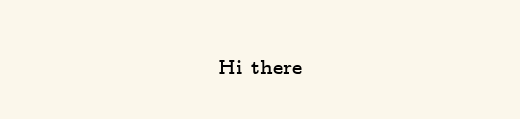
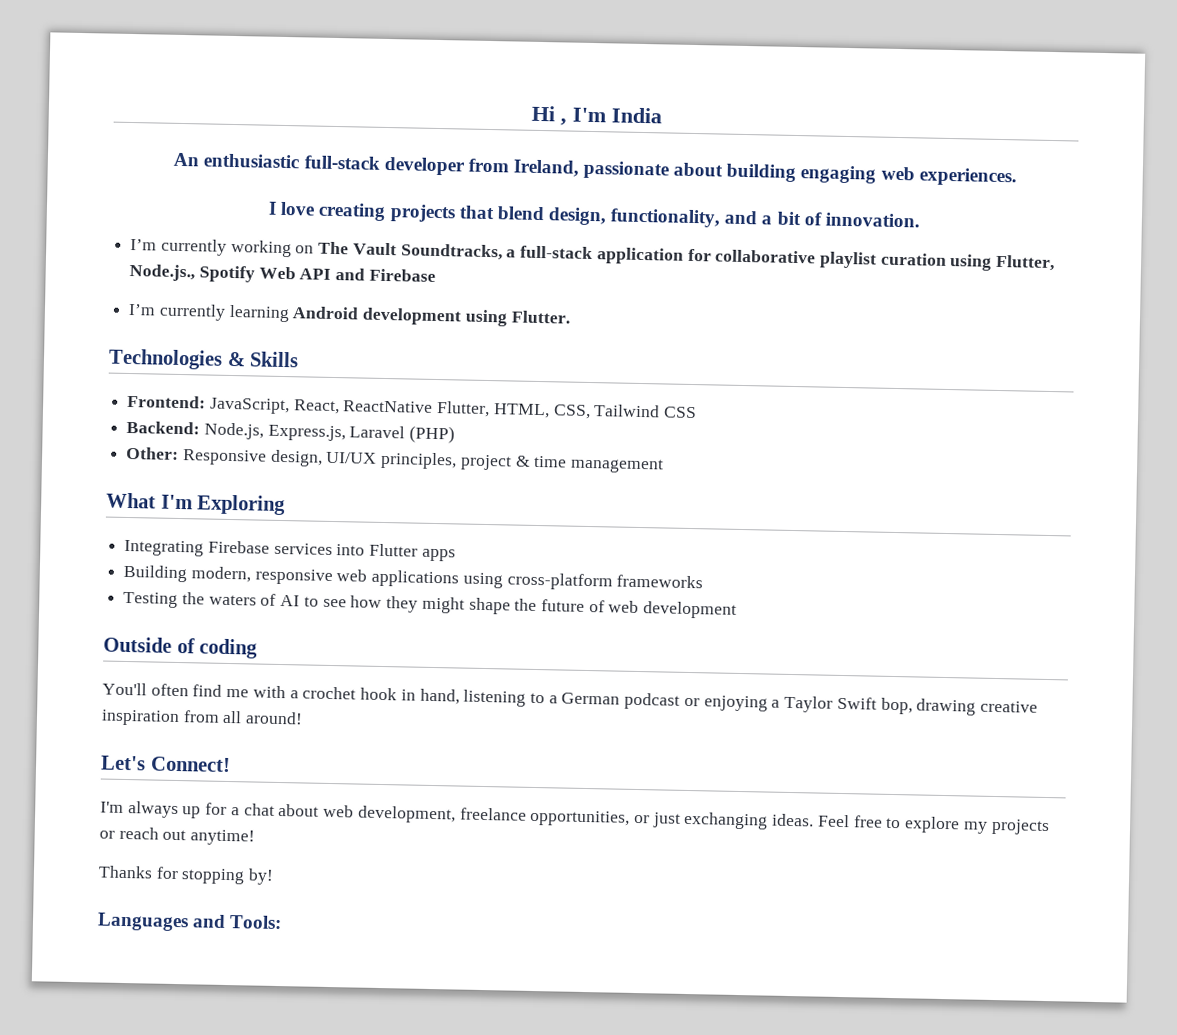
- Hi there
+ Hi , I'm India
+ An enthusiastic full-stack developer from Ireland, passionate about building engaging web experiences.
+ I love creating projects that blend design, functionality, and a bit of innovation.
+ I’m currently working on The Vault Soundtracks, a full-stack application for collaborative playlist curation using Flutter, Node.js., Spotify Web API and Firebase
+ I’m currently learning Android development using Flutter.
+ Technologies & Skills
+ Frontend: JavaScript, React, ReactNative Flutter, HTML, CSS, Tailwind CSS
+ Backend: Node.js, Express.js, Laravel (PHP)
+ Other: Responsive design, UI/UX principles, project & time management
+ What I'm Exploring
+ Integrating Firebase services into Flutter apps
+ Building modern, responsive web applications using cross-platform frameworks
+ Testing the waters of AI to see how they might shape the future of web development
+ Outside of coding
+ You'll often find me with a crochet hook in hand, listening to a German podcast or enjoying a Taylor Swift bop, drawing creative inspiration from all around!
+ Let's Connect!
+ I'm always up for a chat about web development, freelance opportunities, or just exchanging ideas. Feel free to explore my projects or reach out anytime!
+ Thanks for stopping by!
+ Languages and Tools:

